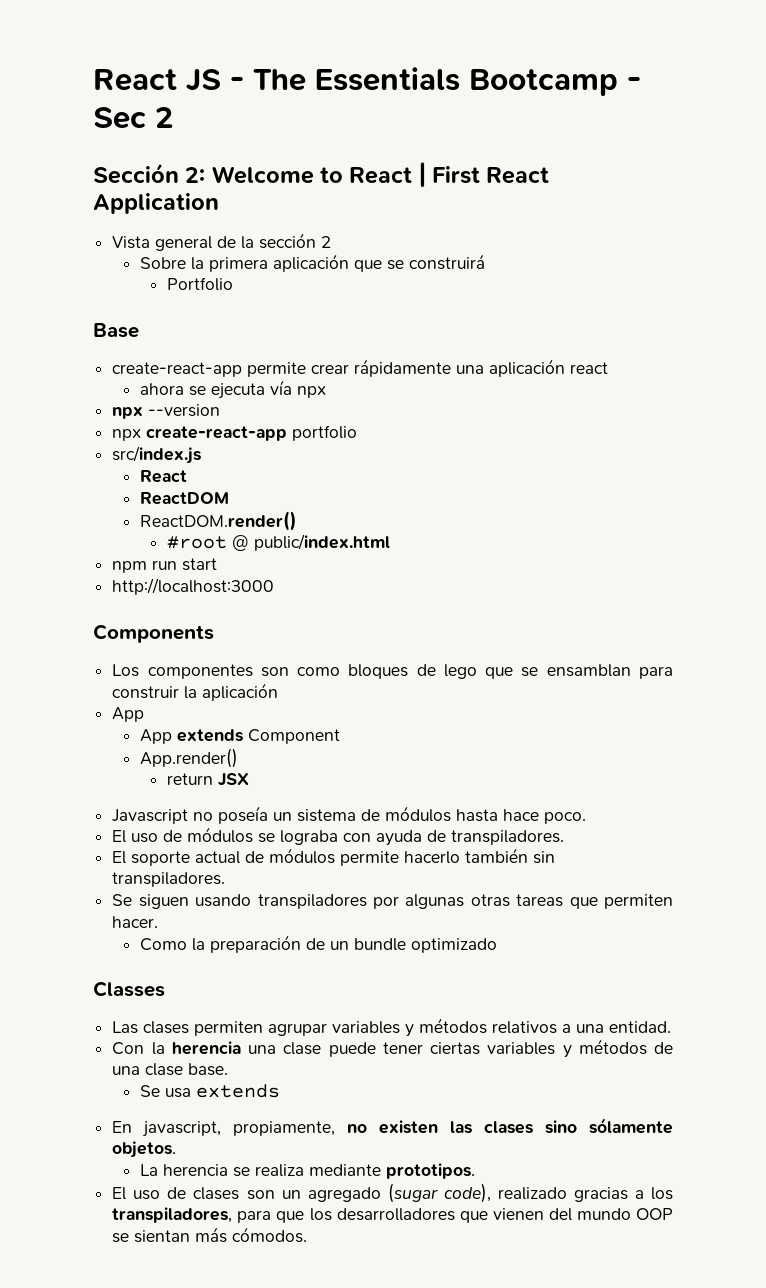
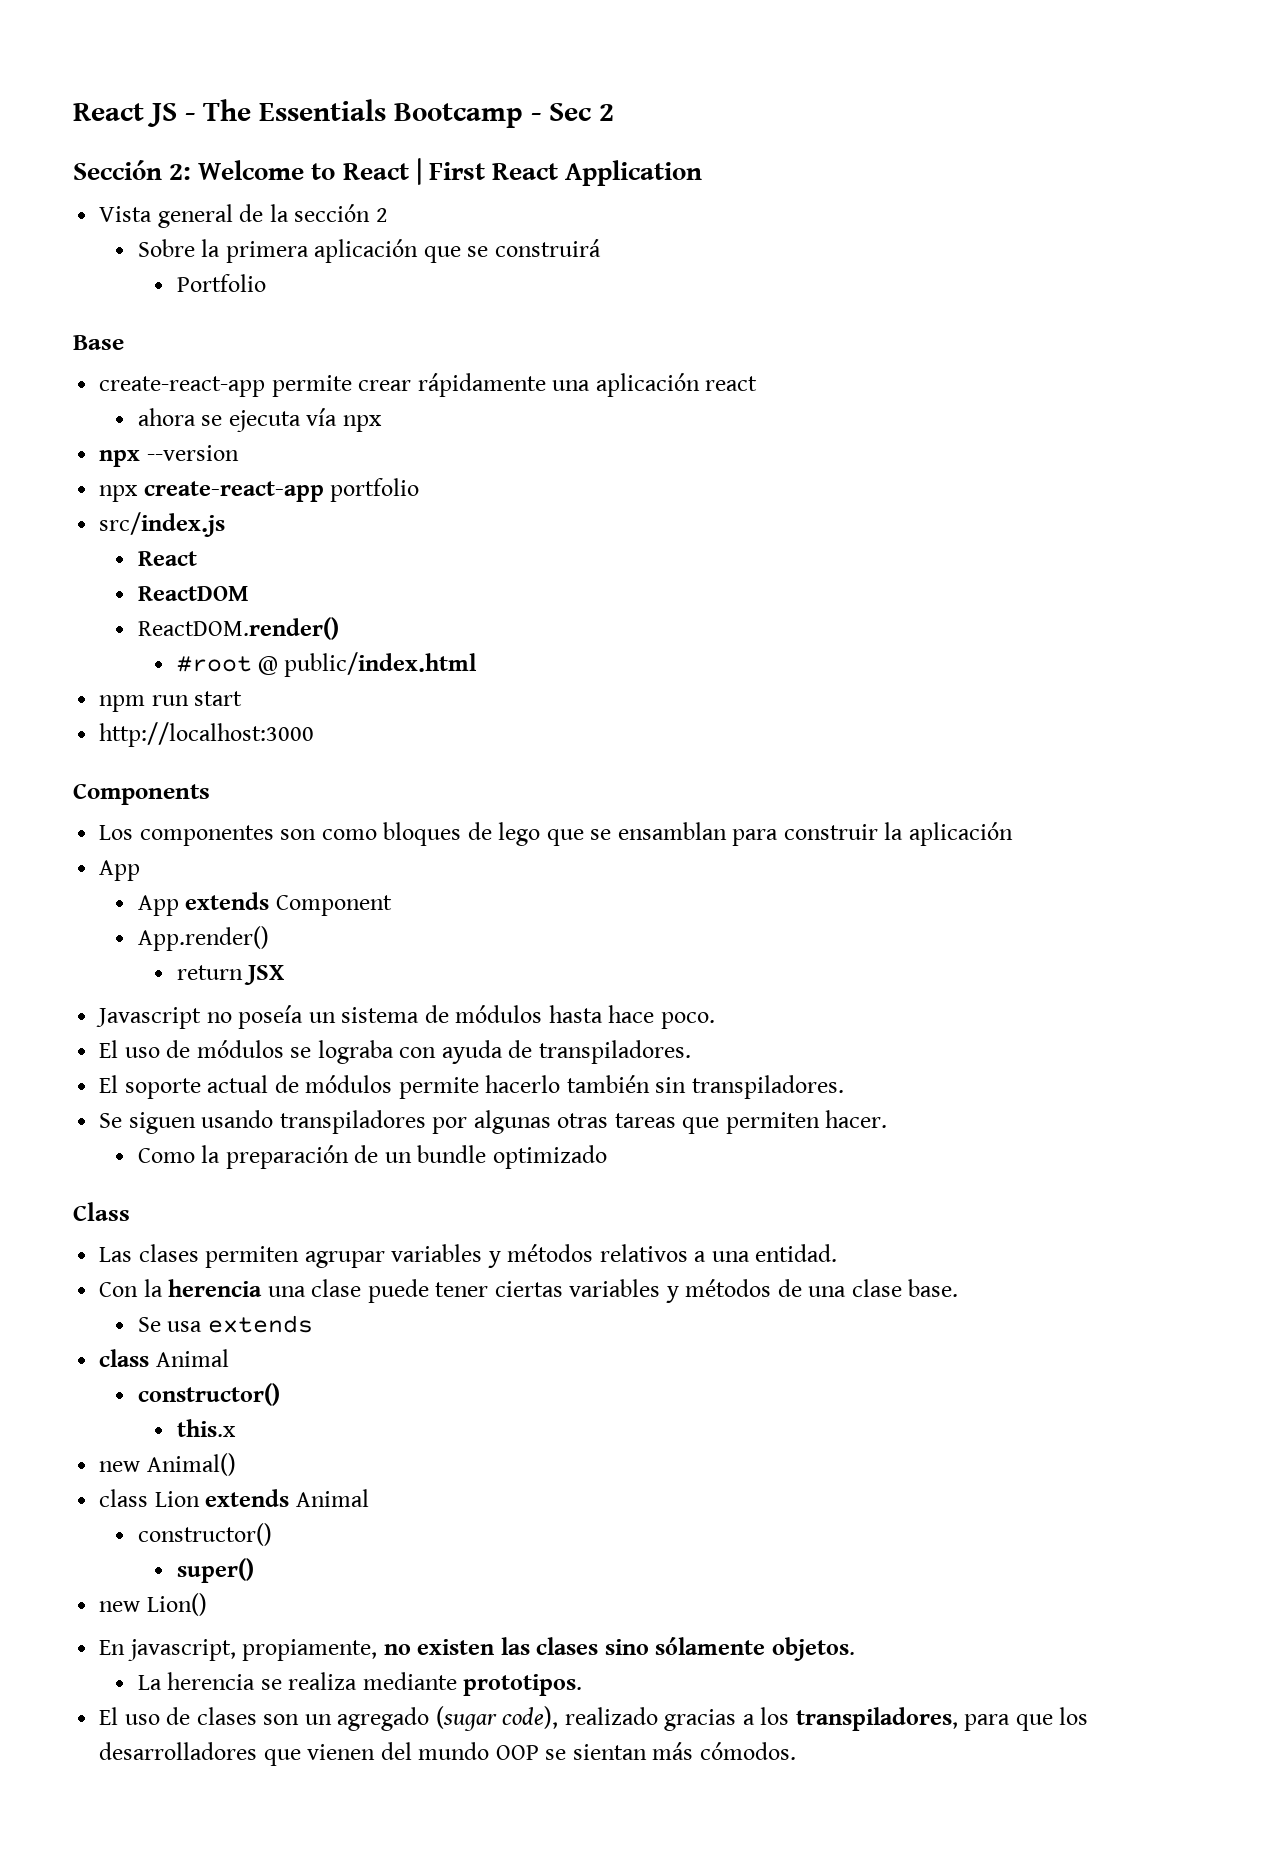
- Classes
+ Class
+ class Animal
+ constructor()
+ this.x
+ new Animal()
+ class Lion extends Animal
+ constructor()
+ super()
+ new Lion()

